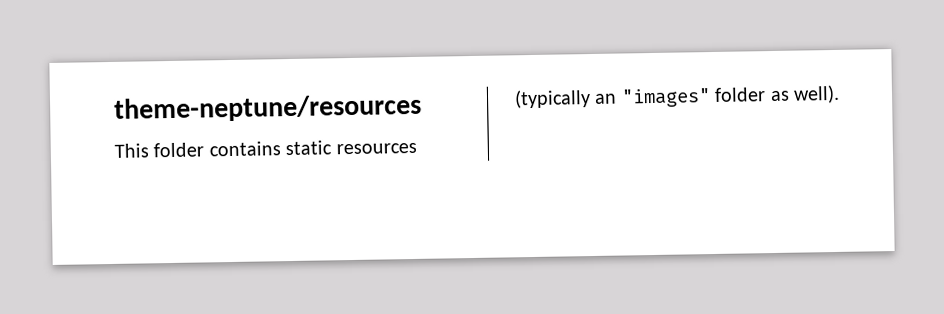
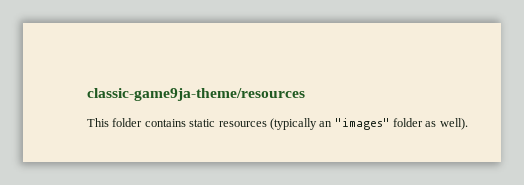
- theme-neptune/resources
+ classic-game9ja-theme/resources

